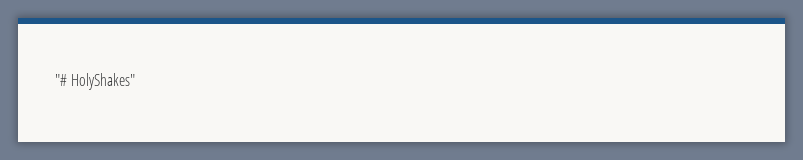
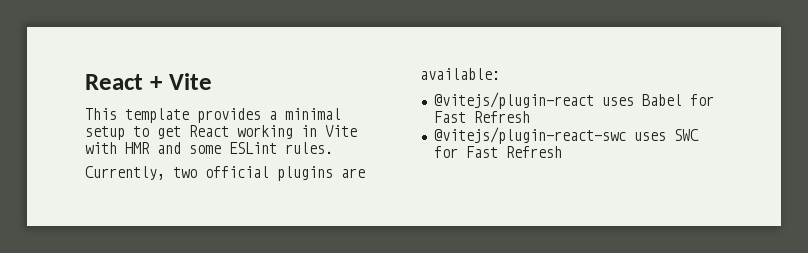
- "# HolyShakes"
+ React + Vite
+ This template provides a minimal setup to get React working in Vite with HMR and some ESLint rules.
+ Currently, two official plugins are available:
+ @vitejs/plugin-react uses Babel for Fast Refresh
+ @vitejs/plugin-react-swc uses SWC for Fast Refresh

